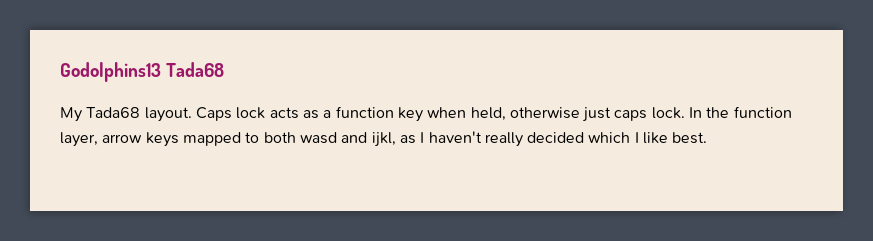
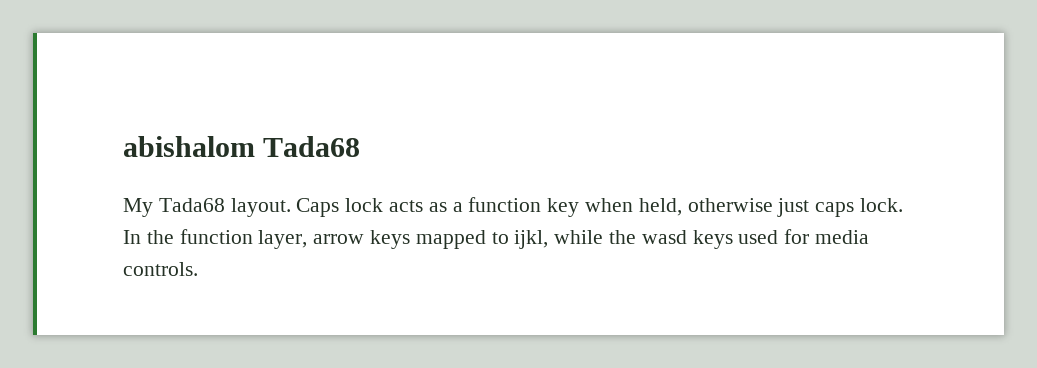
- Godolphins13 Tada68
+ abishalom Tada68
- In the function layer, arrow keys mapped to both wasd and ijkl, as I haven't really decided which I like best.
+ In the function layer, arrow keys mapped to ijkl, while the wasd keys used for media controls.

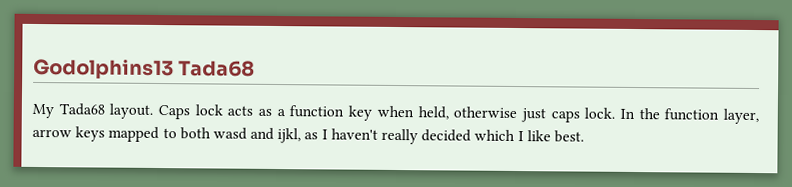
- abishalom Tada68
+ Godolphins13 Tada68
- In the function layer, arrow keys mapped to ijkl, while the wasd keys used for media controls.
+ In the function layer, arrow keys mapped to both wasd and ijkl, as I haven't really decided which I like best.

